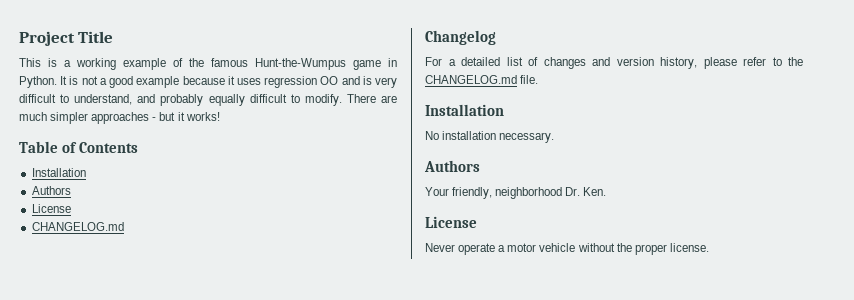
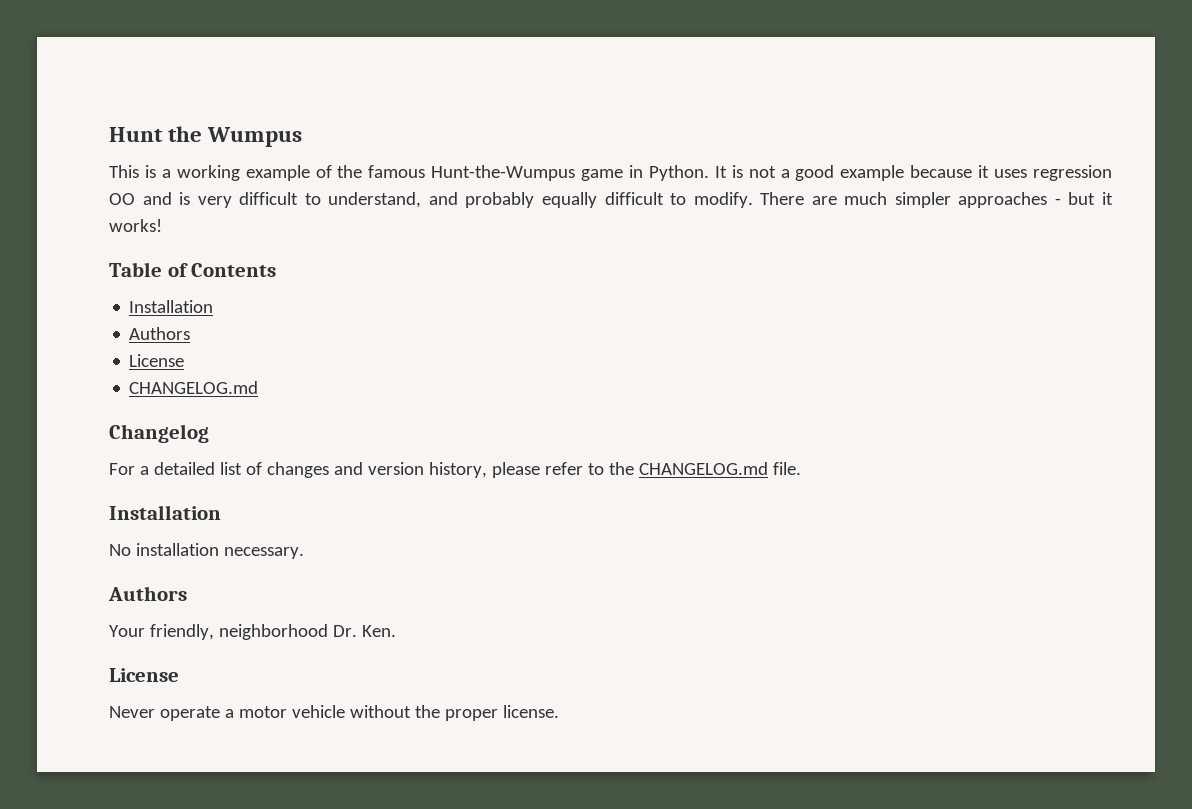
- Project Title
+ Hunt the Wumpus

